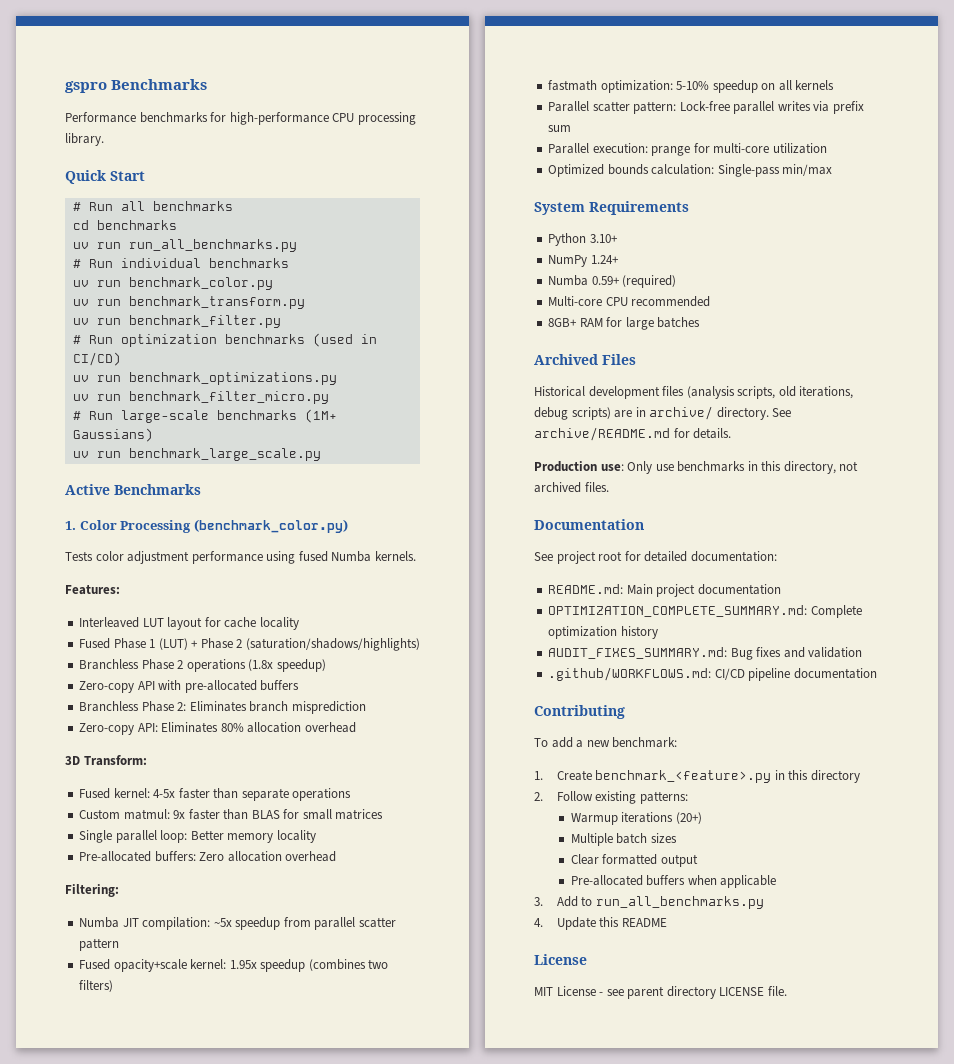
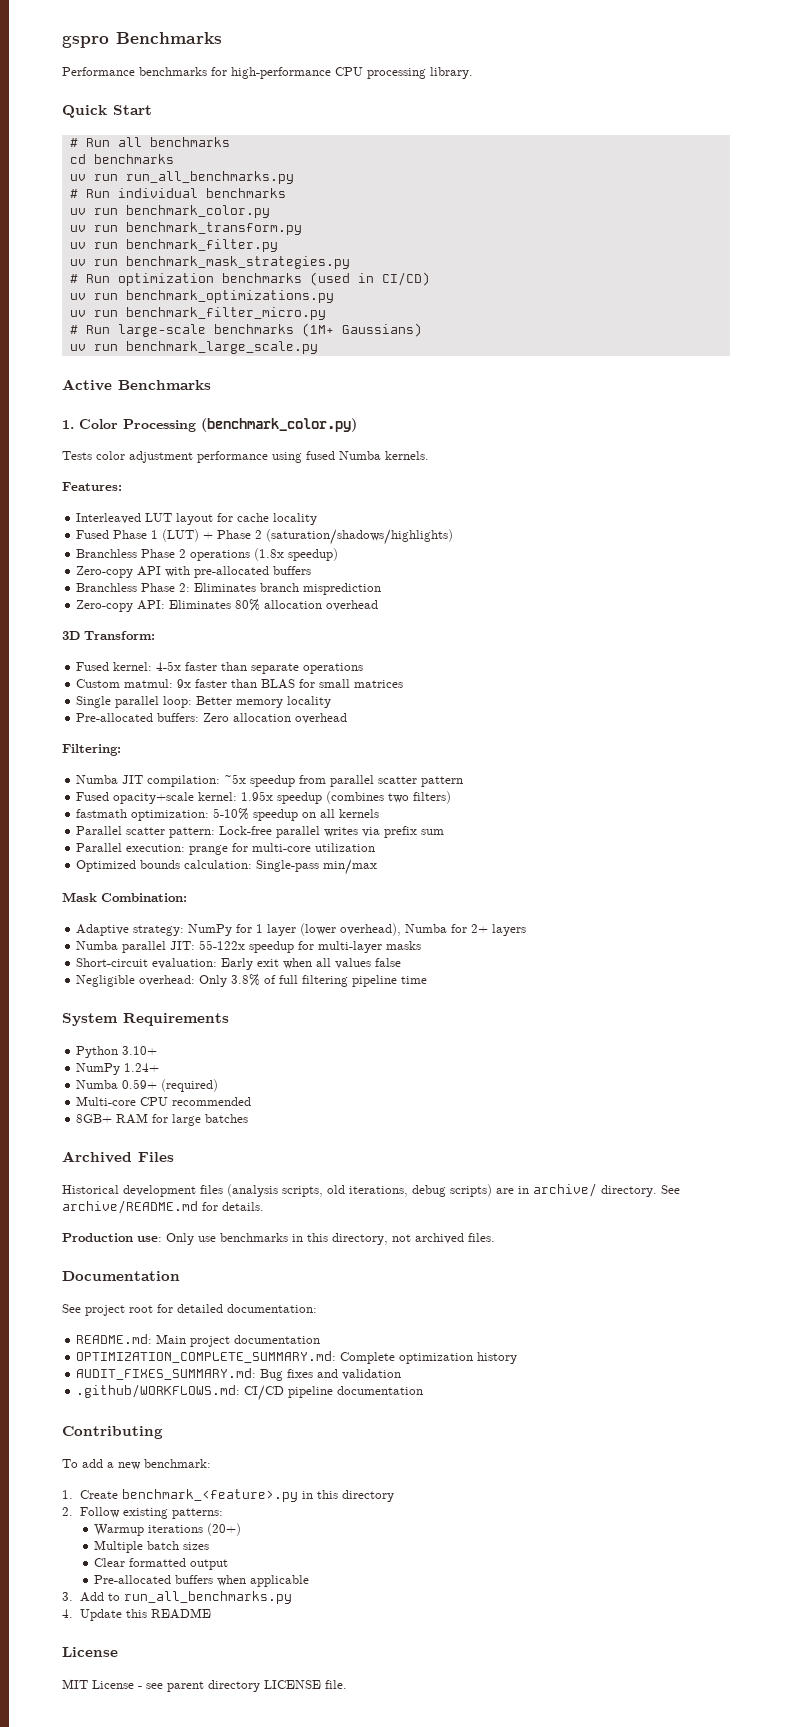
+ uv run benchmark_mask_strategies.py
+ Mask Combination:
+ Adaptive strategy: NumPy for 1 layer (lower overhead), Numba for 2+ layers
+ Numba parallel JIT: 55-122x speedup for multi-layer masks
+ Short-circuit evaluation: Early exit when all values false
+ Negligible overhead: Only 3.8% of full filtering pipeline time

